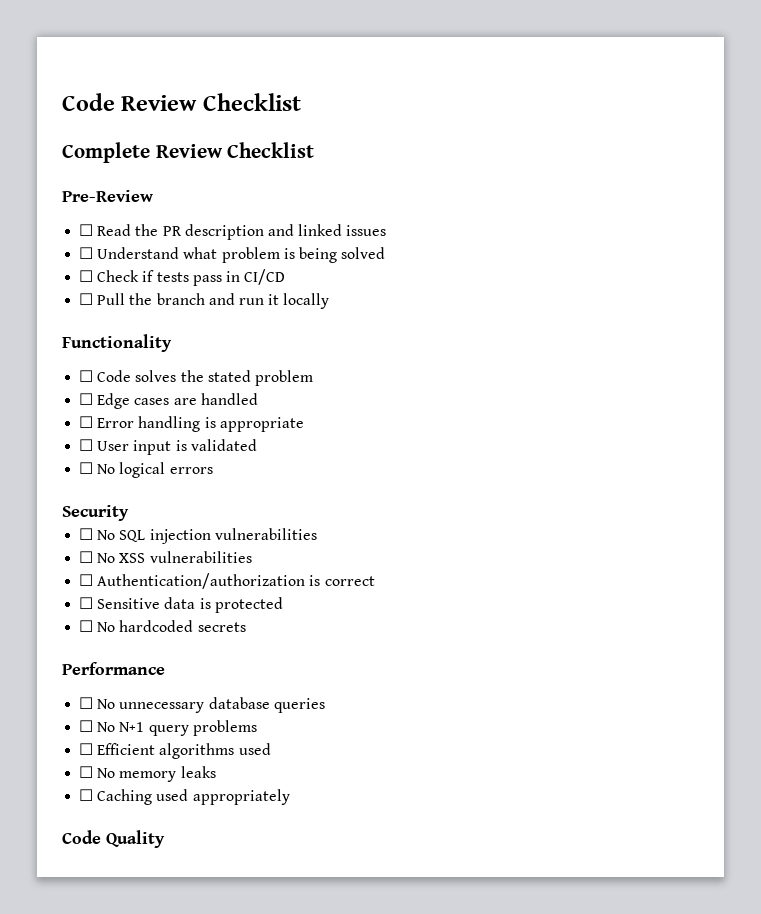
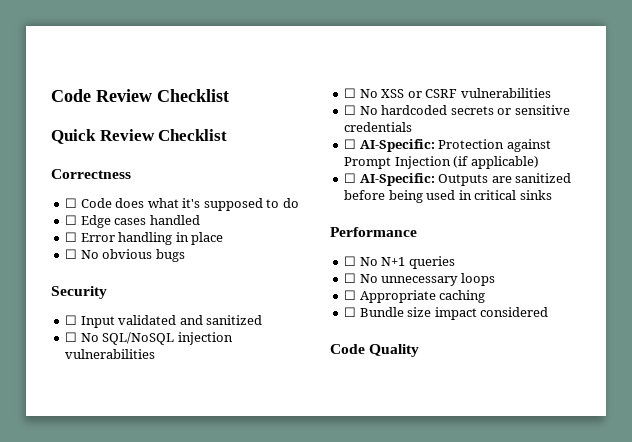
- Complete Review Checklist
- Pre-Review
- ☐ Read the PR description and linked issues
- ☐ Understand what problem is being solved
- ☐ Check if tests pass in CI/CD
- ☐ Pull the branch and run it locally
- Functionality
- ☐ Code solves the stated problem
+ Quick Review Checklist
+ Correctness
+ ☐ Code does what it's supposed to do
- ☐ Edge cases are handled
+ ☐ Edge cases handled
- ☐ Error handling is appropriate
- ☐ User input is validated
- ☐ No logical errors
+ ☐ Error handling in place
+ ☐ No obvious bugs
- ☐ No SQL injection vulnerabilities
+ ☐ Input validated and sanitized
+ ☐ No SQL/NoSQL injection vulnerabilities
- ☐ No XSS vulnerabilities
- ☐ Authentication/authorization is correct
- ☐ Sensitive data is protected
- ☐ No hardcoded secrets
+ ☐ No XSS or CSRF vulnerabilities
+ ☐ No hardcoded secrets or sensitive credentials
+ ☐ AI-Specific: Protection against Prompt Injection (if applicable)
+ ☐ AI-Specific: Outputs are sanitized before being used in critical sinks
- ☐ No unnecessary database queries
+ ☐ No N+1 queries
- ☐ No N+1 query problems
- ☐ Efficient algorithms used
- ☐ No memory leaks
- ☐ Caching used appropriately
+ ☐ No unnecessary loops
+ ☐ Appropriate caching
+ ☐ Bundle size impact considered

